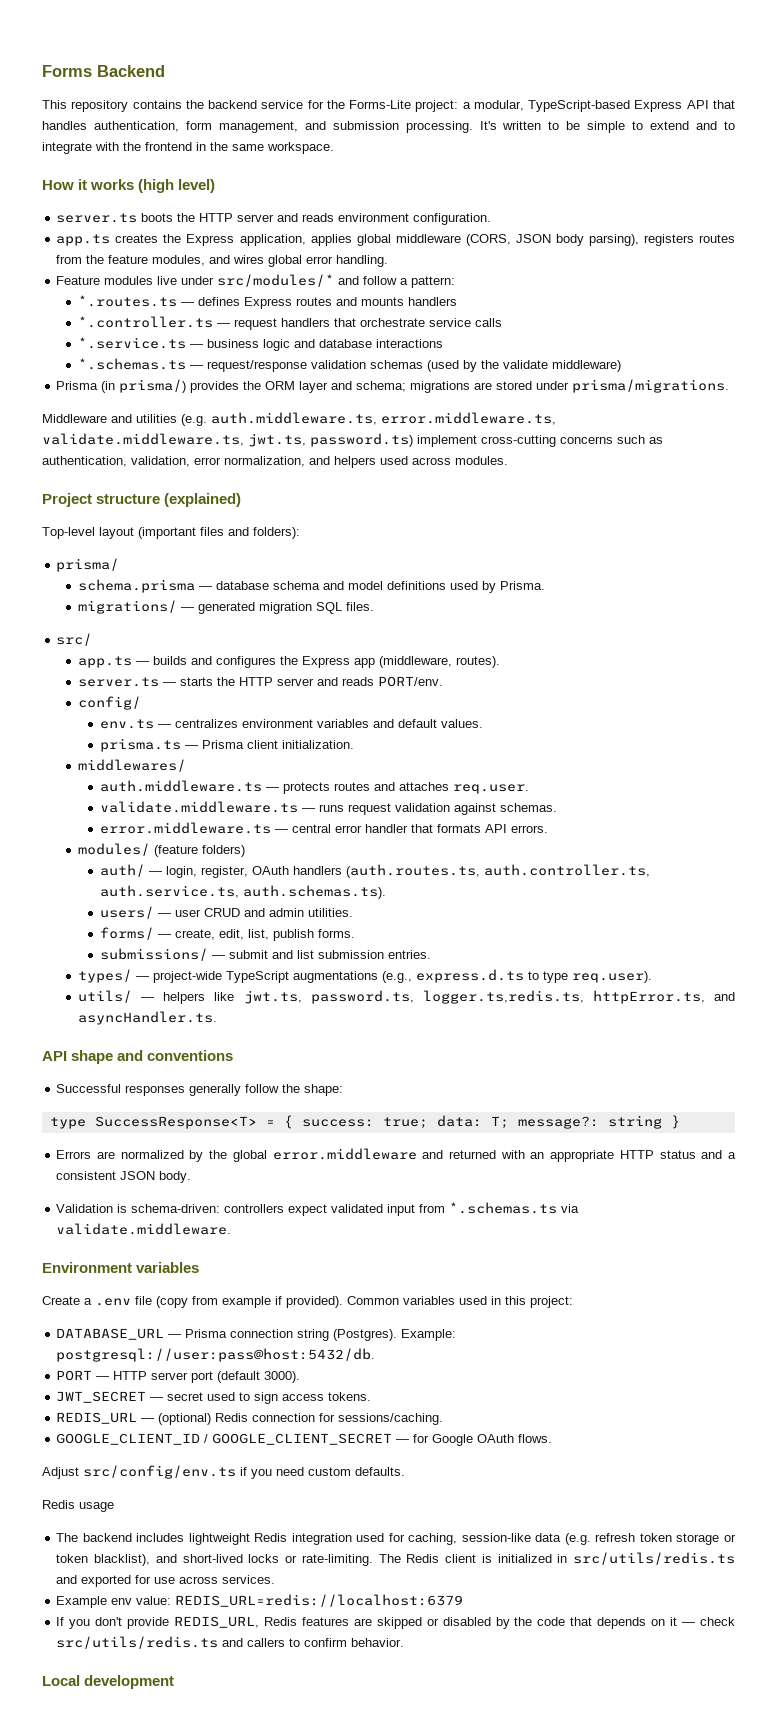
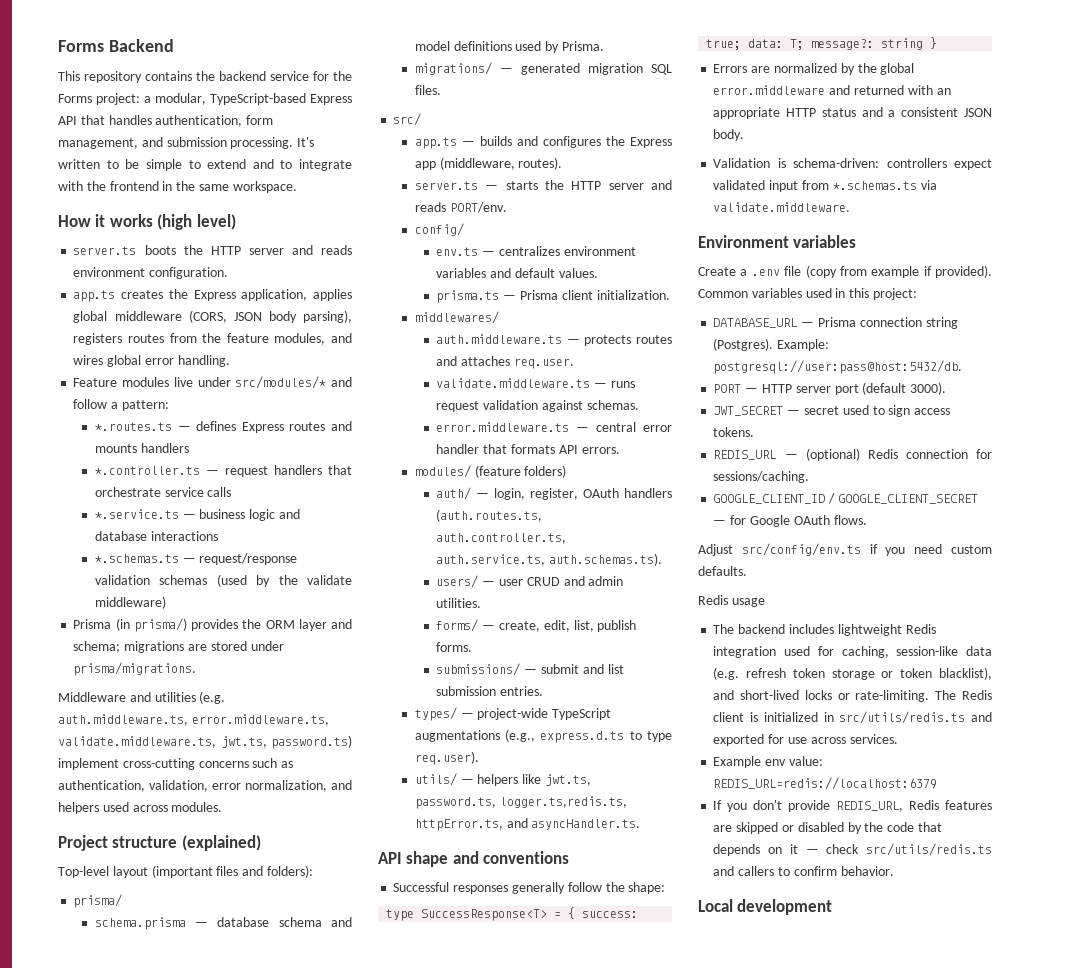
- This repository contains the backend service for the Forms-Lite project: a modular, TypeScript-based Express API that handles authentication, form management, and submission processing.
+ This repository contains the backend service for the Forms project: a modular, TypeScript-based Express API that handles authentication, form management, and submission processing.

